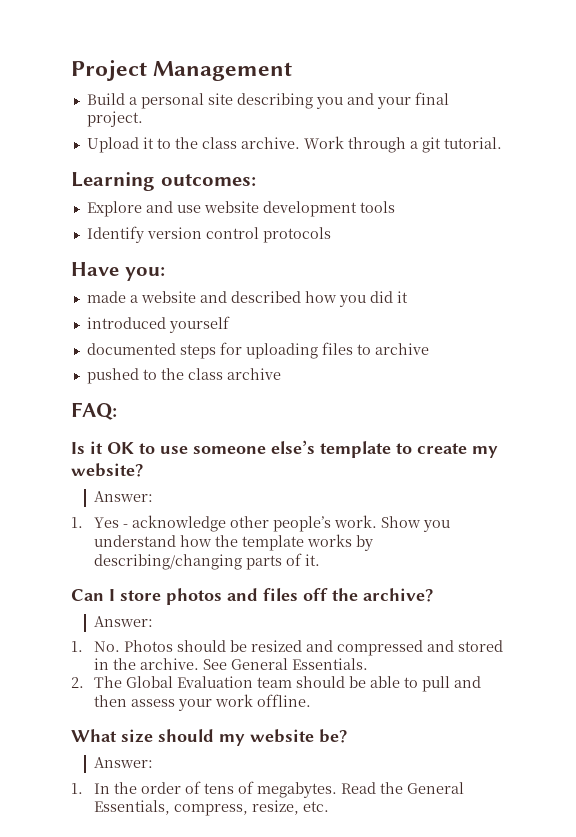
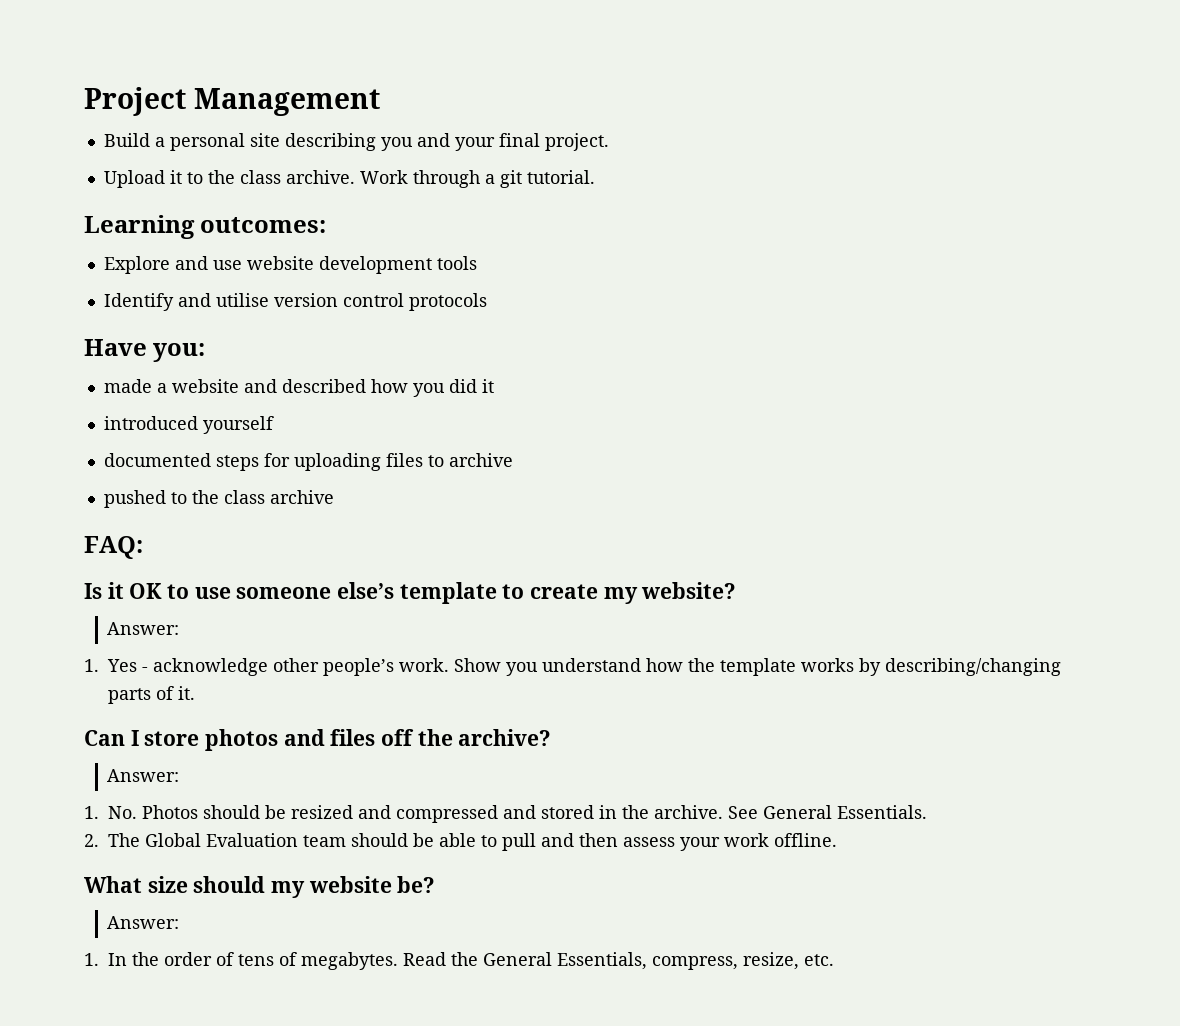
- Identify version control protocols
+ Identify and utilise version control protocols

